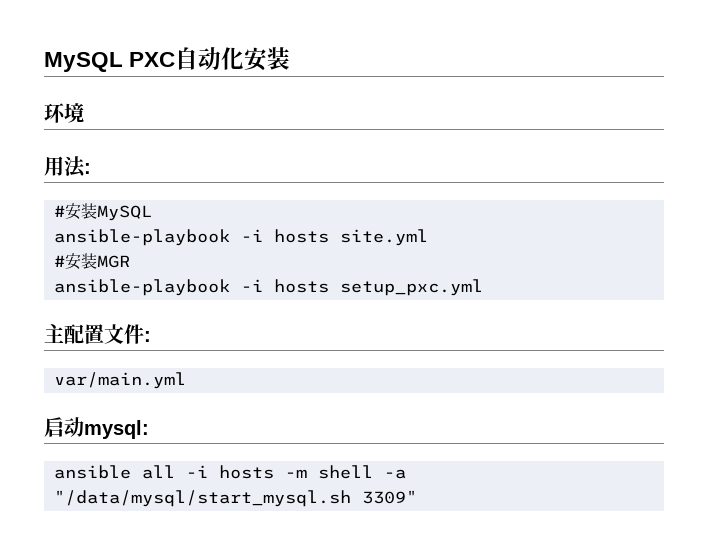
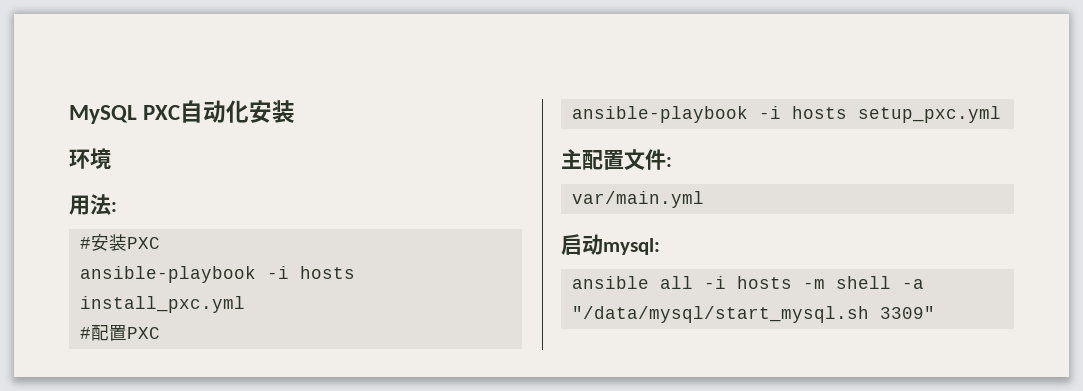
- #安装MySQL
- ansible-playbook -i hosts site.yml
- #安装MGR
+ #安装PXC
+ ansible-playbook -i hosts install_pxc.yml
+ #配置PXC

